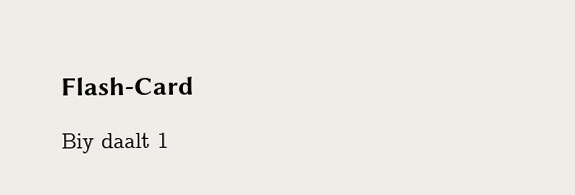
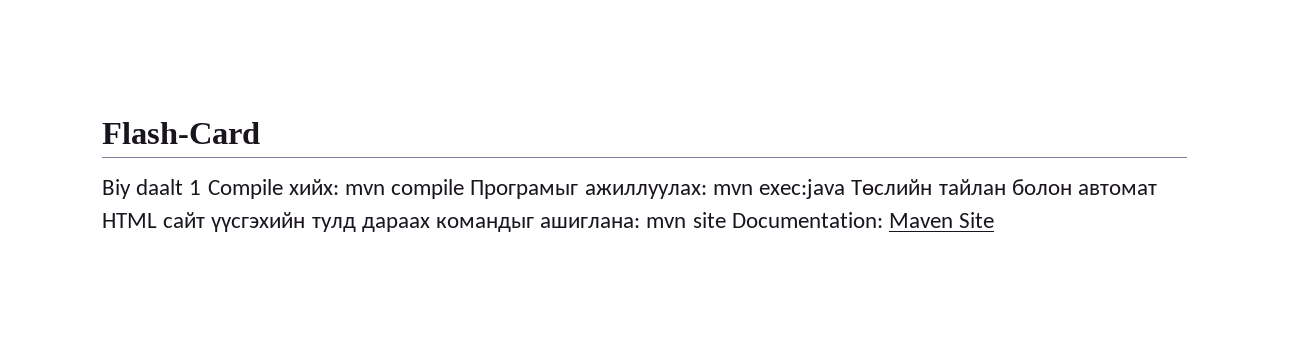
- Biy daalt 1
+ Biy daalt 1 Compile хийх: mvn compile Програмыг ажиллуулах: mvn exec:java Төслийн тайлан болон автомат HTML сайт үүсгэхийн тулд дараах командыг ашиглана: mvn site Documentation: Maven Site

